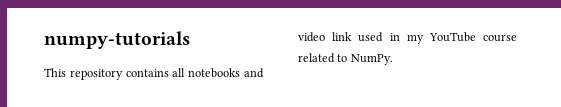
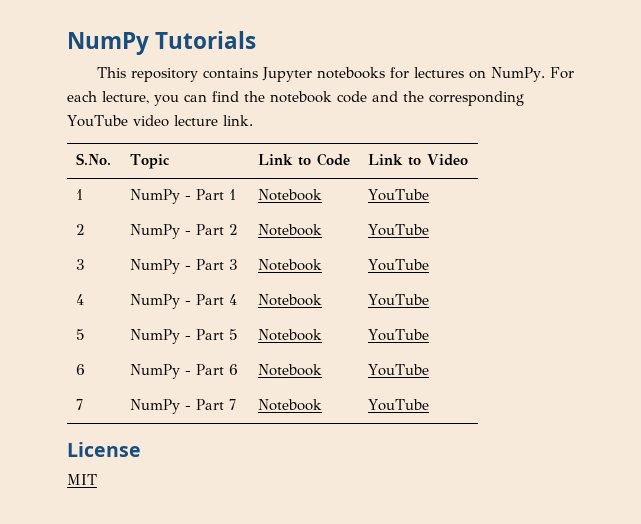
- numpy-tutorials
+ NumPy Tutorials
- This repository contains all notebooks and video link used in my YouTube course related to NumPy.
+ This repository contains Jupyter notebooks for lectures on NumPy. For each lecture, you can find the notebook code and the corresponding YouTube video lecture link.
+ S.No. | Topic | Link to Code | Link to Video
+ 1 | NumPy - Part 1 | Notebook | YouTube
+ 2 | NumPy - Part 2 | Notebook | YouTube
+ 3 | NumPy - Part 3 | Notebook | YouTube
+ 4 | NumPy - Part 4 | Notebook | YouTube
+ 5 | NumPy - Part 5 | Notebook | YouTube
+ 6 | NumPy - Part 6 | Notebook | YouTube
+ 7 | NumPy - Part 7 | Notebook | YouTube
+ License
+ MIT

